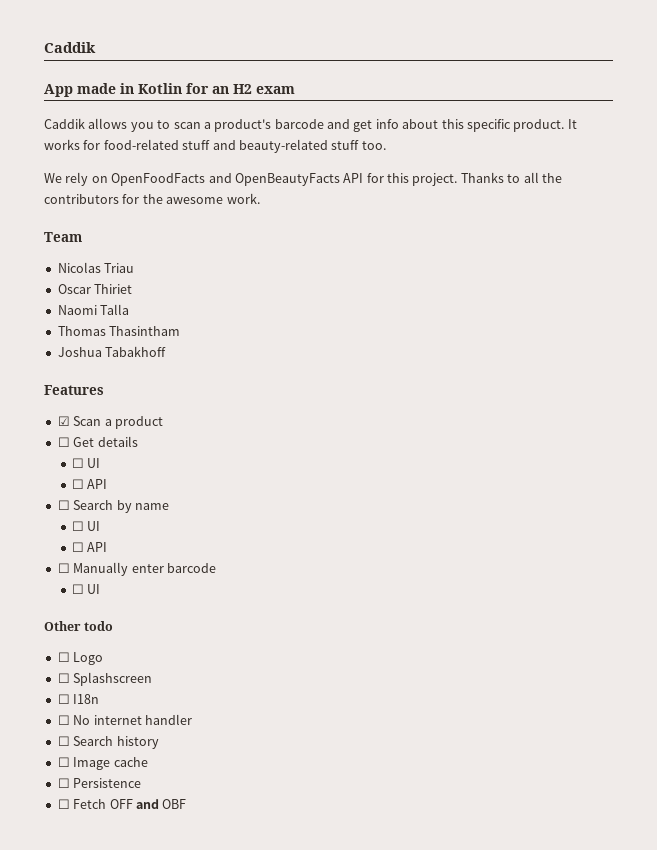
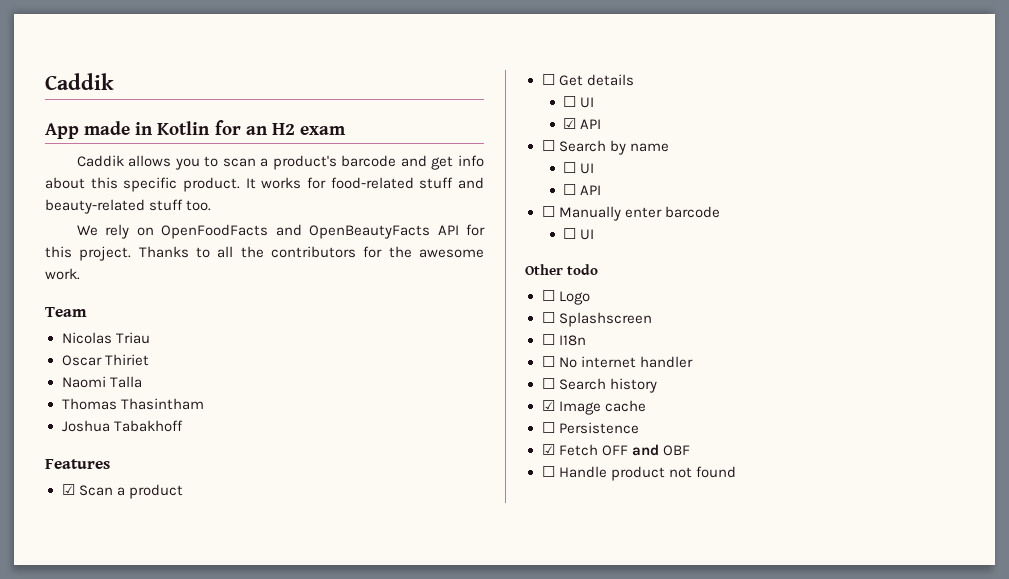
  ☐ Get details
  ☐ UI
- ☐ API
+ ☑ API
- ☐ Image cache
+ ☑ Image cache
- ☐ Fetch OFF and OBF
+ ☑ Fetch OFF and OBF
+ ☐ Handle product not found

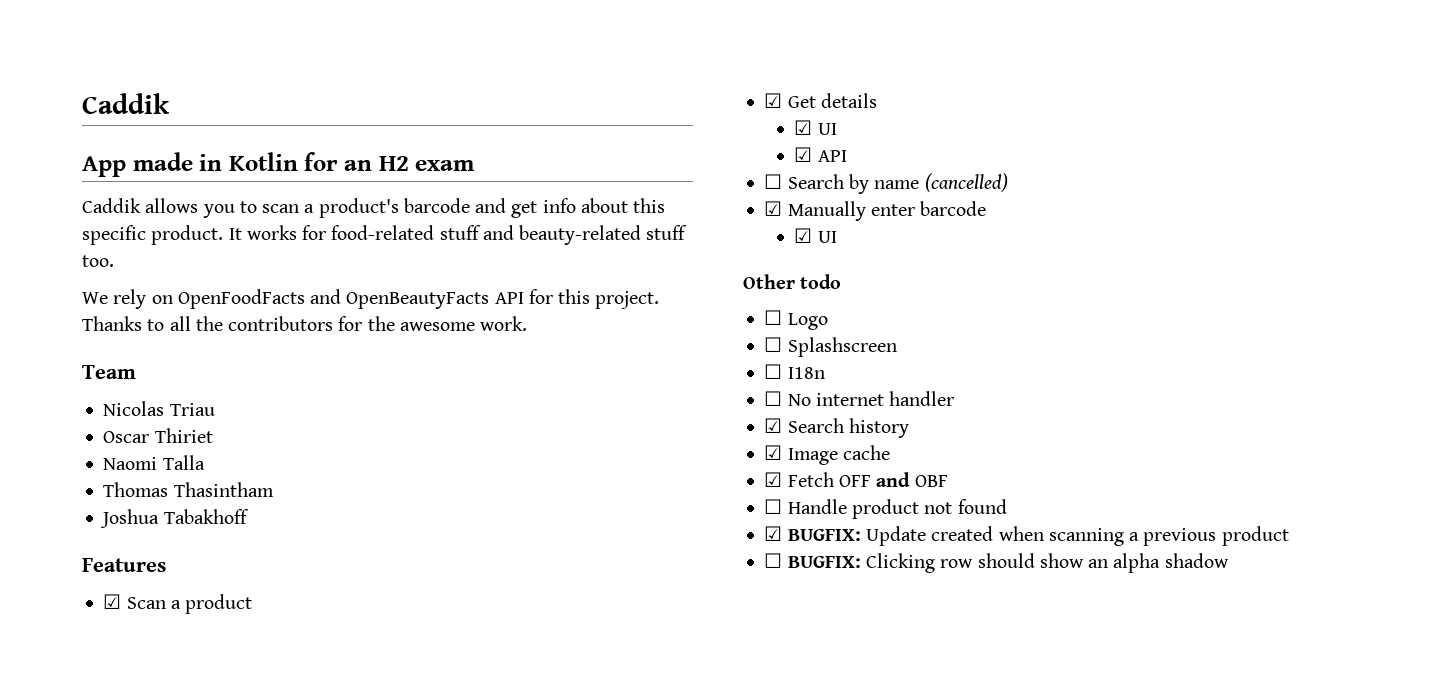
- ☐ Get details
- ☐ UI
+ ☑ Get details
+ ☑ UI
- ☐ Search by name
- ☐ UI
- ☐ API
- ☐ Manually enter barcode
- ☐ UI
+ ☐ Search by name (cancelled)
+ ☑ Manually enter barcode
+ ☑ UI
- ☐ Search history
+ ☑ Search history
- ☐ Persistence
+ ☑ BUGFIX: Update created when scanning a previous product
+ ☐ BUGFIX: Clicking row should show an alpha shadow

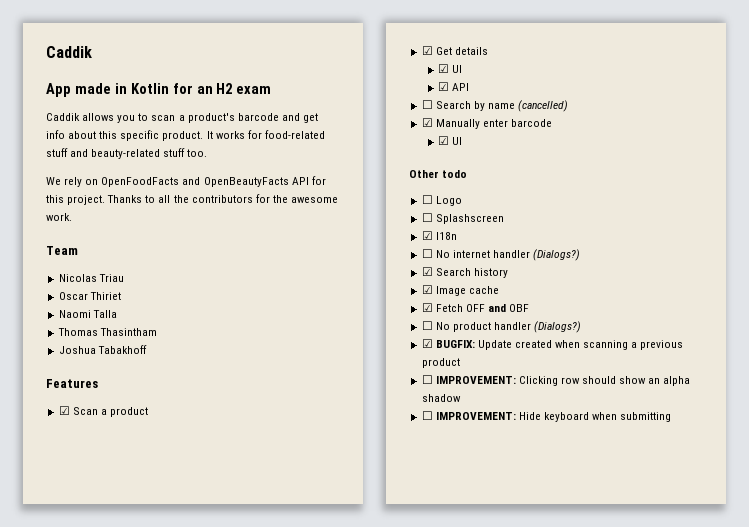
- ☐ I18n
+ ☑ I18n
- ☐ No internet handler
+ ☐ No internet handler (Dialogs?)
- ☐ Handle product not found
+ ☐ No product handler (Dialogs?)
- ☐ BUGFIX: Clicking row should show an alpha shadow
+ ☐ IMPROVEMENT: Clicking row should show an alpha shadow
+ ☐ IMPROVEMENT: Hide keyboard when submitting

